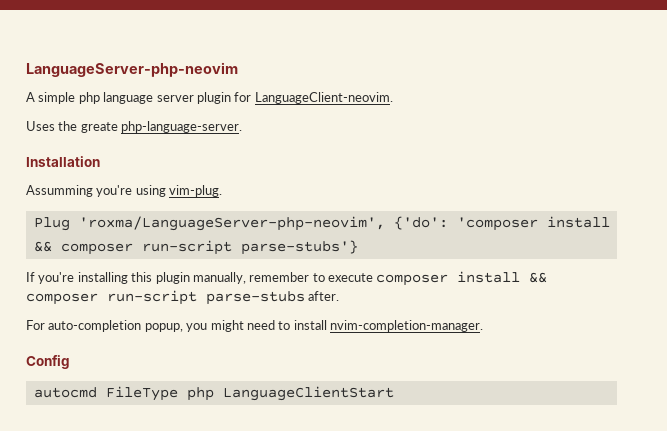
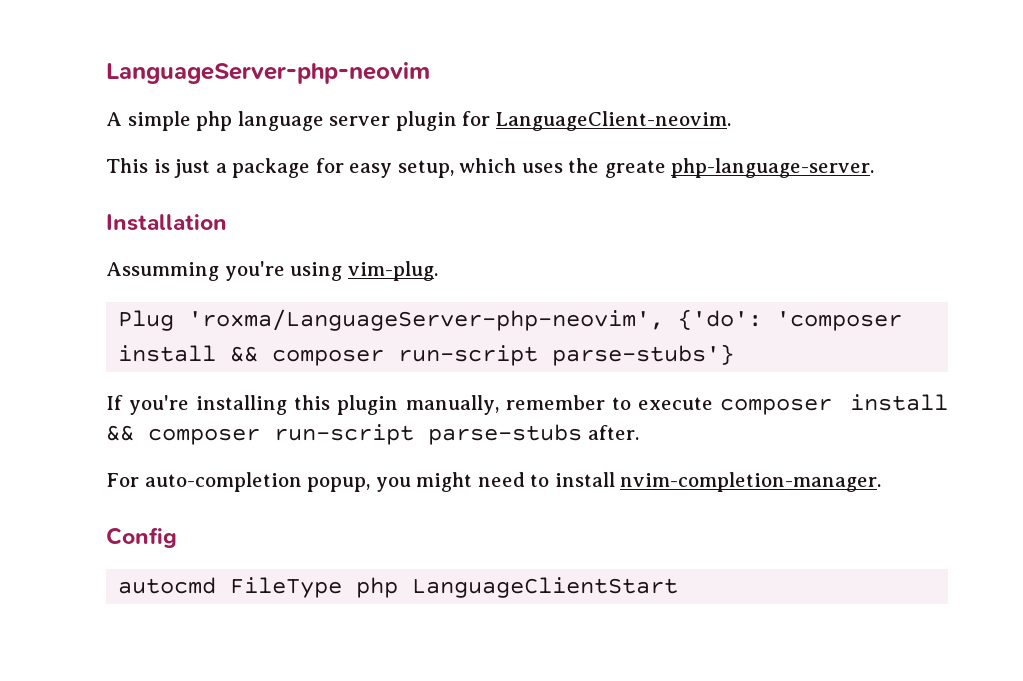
- Uses the greate php-language-server.
+ This is just a package for easy setup, which uses the greate php-language-server.

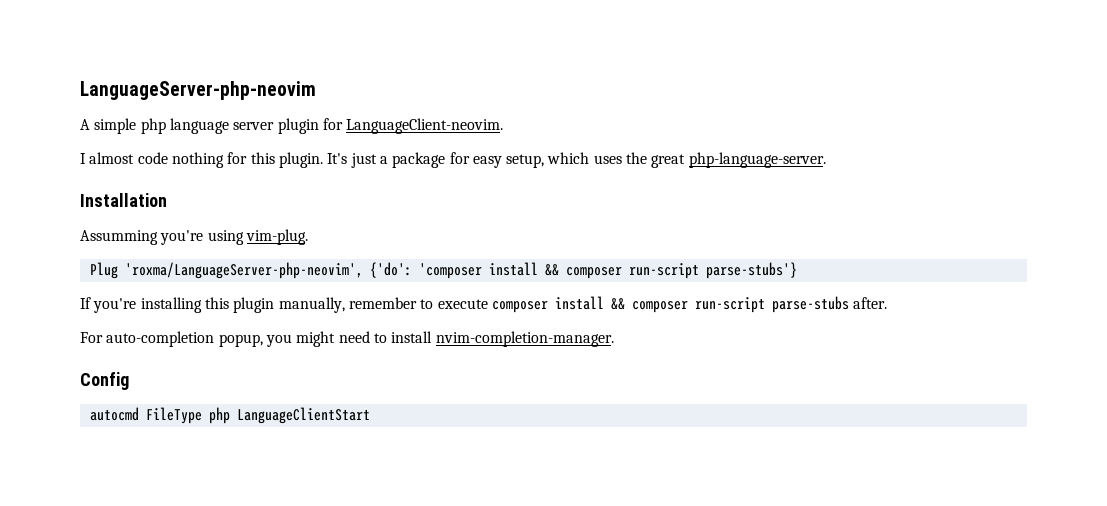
- This is just a package for easy setup, which uses the greate php-language-server.
+ I almost code nothing for this plugin. It's just a package for easy setup, which uses the great php-language-server.

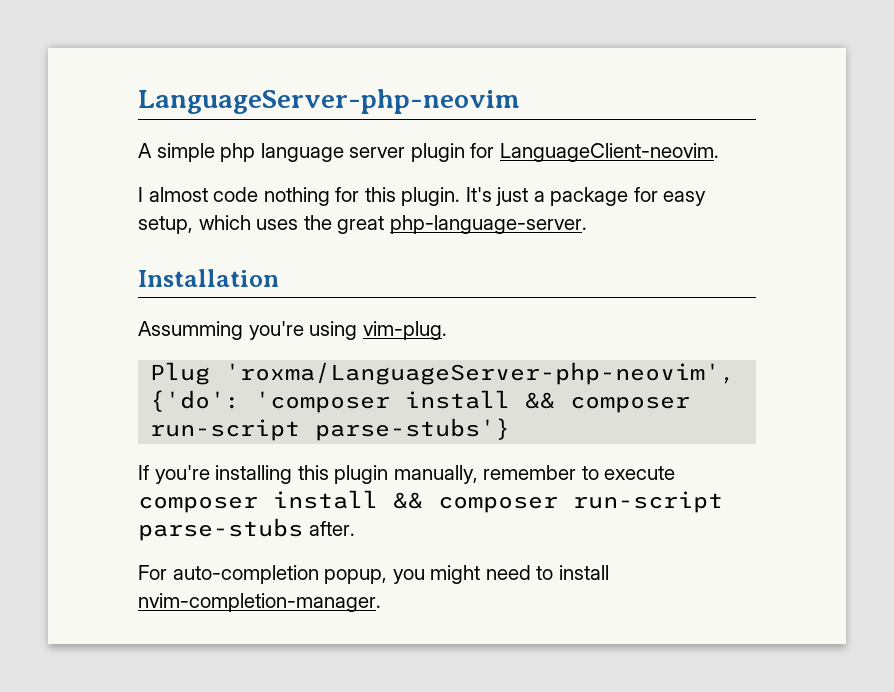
- Config
- autocmd FileType php LanguageClientStart

